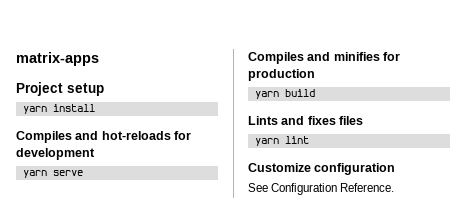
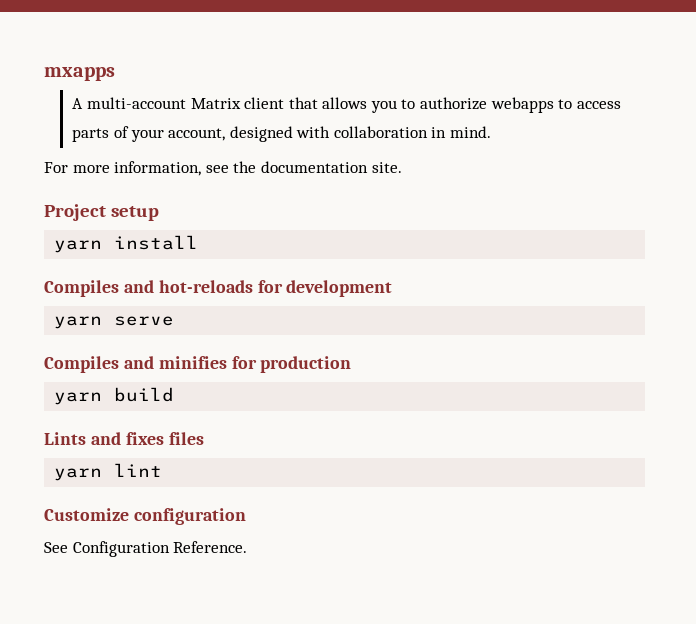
- matrix-apps
+ mxapps
+ A multi-account Matrix client that allows you to authorize webapps to access parts of your account, designed with collaboration in mind.
+ For more information, see the documentation site.

